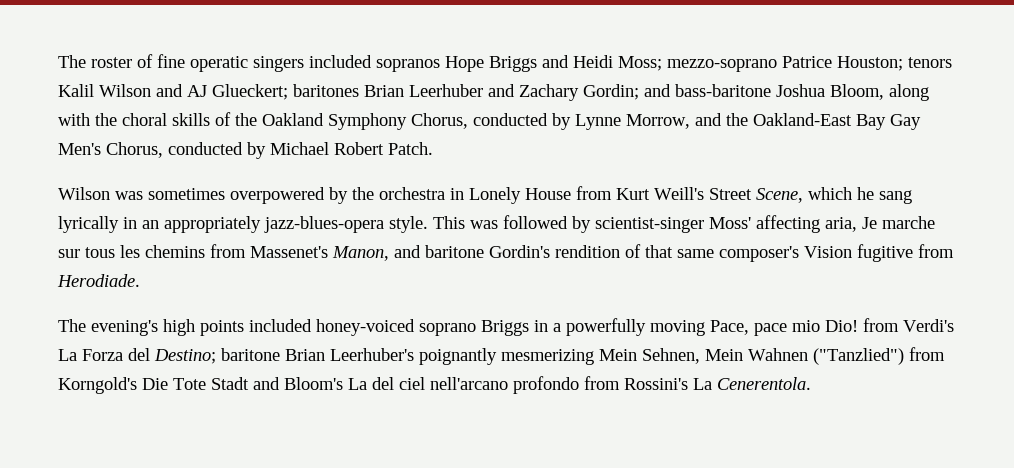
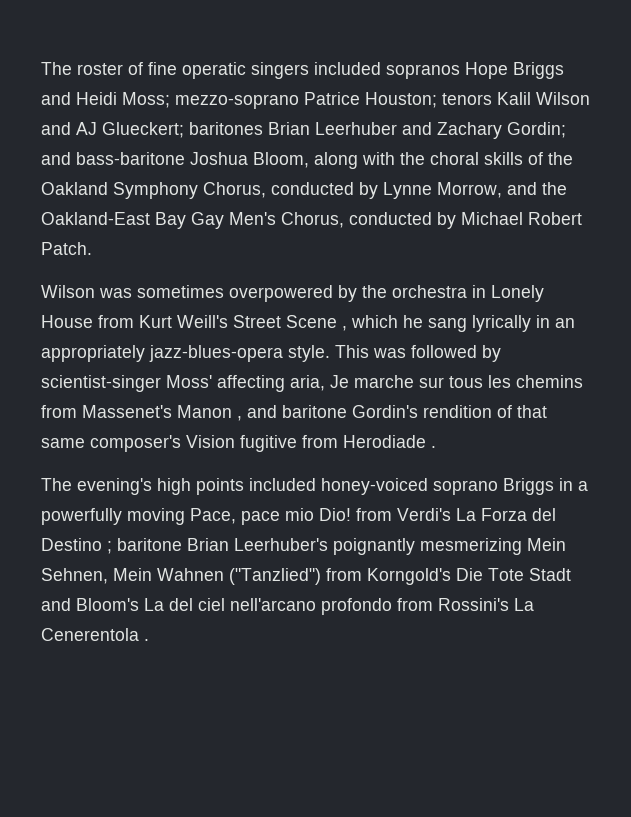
- Wilson was sometimes overpowered by the orchestra in Lonely House from Kurt Weill's Street Scene, which he sang lyrically in an appropriately jazz-blues-opera style.
+ Wilson was sometimes overpowered by the orchestra in Lonely House from Kurt Weill's Street Scene , which he sang lyrically in an appropriately jazz-blues-opera style.
- This was followed by scientist-singer Moss' affecting aria, Je marche sur tous les chemins from Massenet's Manon, and baritone Gordin's rendition of that same composer's Vision fugitive from Herodiade.
+ This was followed by scientist-singer Moss' affecting aria, Je marche sur tous les chemins from Massenet's Manon , and baritone Gordin's rendition of that same composer's Vision fugitive from Herodiade .
- The evening's high points included honey-voiced soprano Briggs in a powerfully moving Pace, pace mio Dio! from Verdi's La Forza del Destino; baritone Brian Leerhuber's poignantly mesmerizing Mein Sehnen, Mein Wahnen ("Tanzlied") from Korngold's Die Tote Stadt and Bloom's La del ciel nell'arcano profondo from Rossini's La Cenerentola.
+ The evening's high points included honey-voiced soprano Briggs in a powerfully moving Pace, pace mio Dio! from Verdi's La Forza del Destino ; baritone Brian Leerhuber's poignantly mesmerizing Mein Sehnen, Mein Wahnen ("Tanzlied") from Korngold's Die Tote Stadt and Bloom's La del ciel nell'arcano profondo from Rossini's La Cenerentola .

